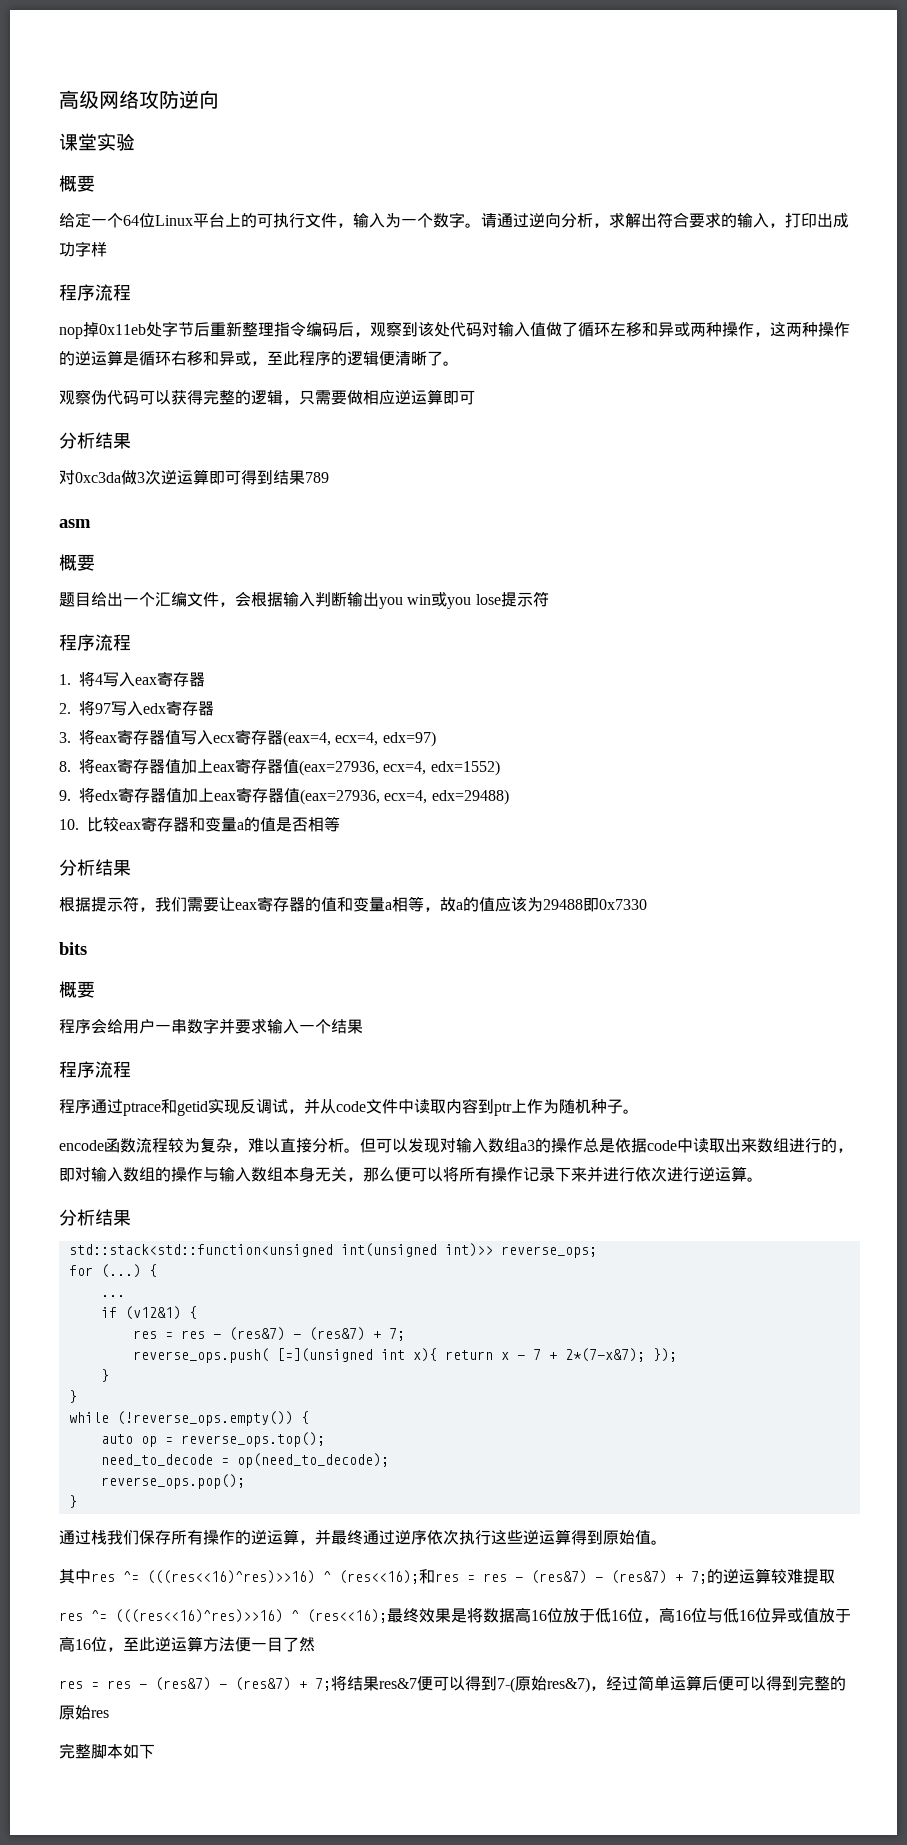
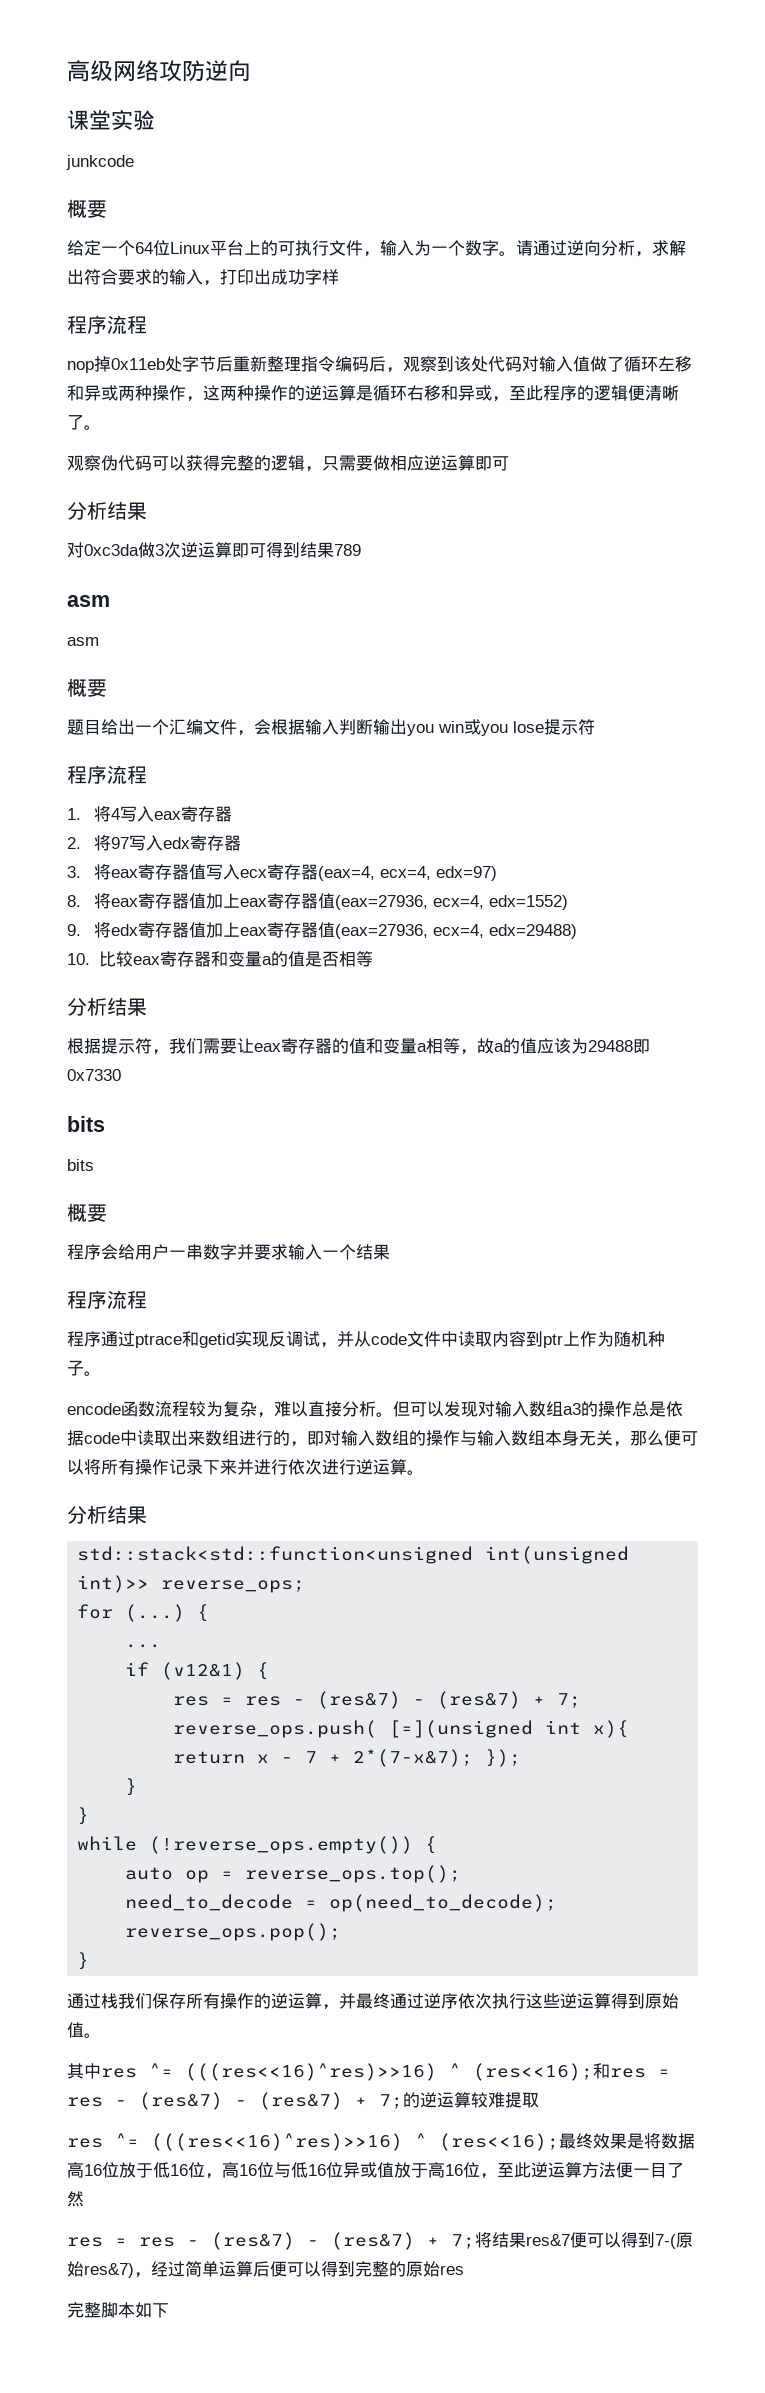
+ junkcode
  对0xc3da做3次逆运算即可得到结果789
+ asm
  根据提示符，我们需要让eax寄存器的值和变量a相等，故a的值应该为29488即0x7330
+ bits

